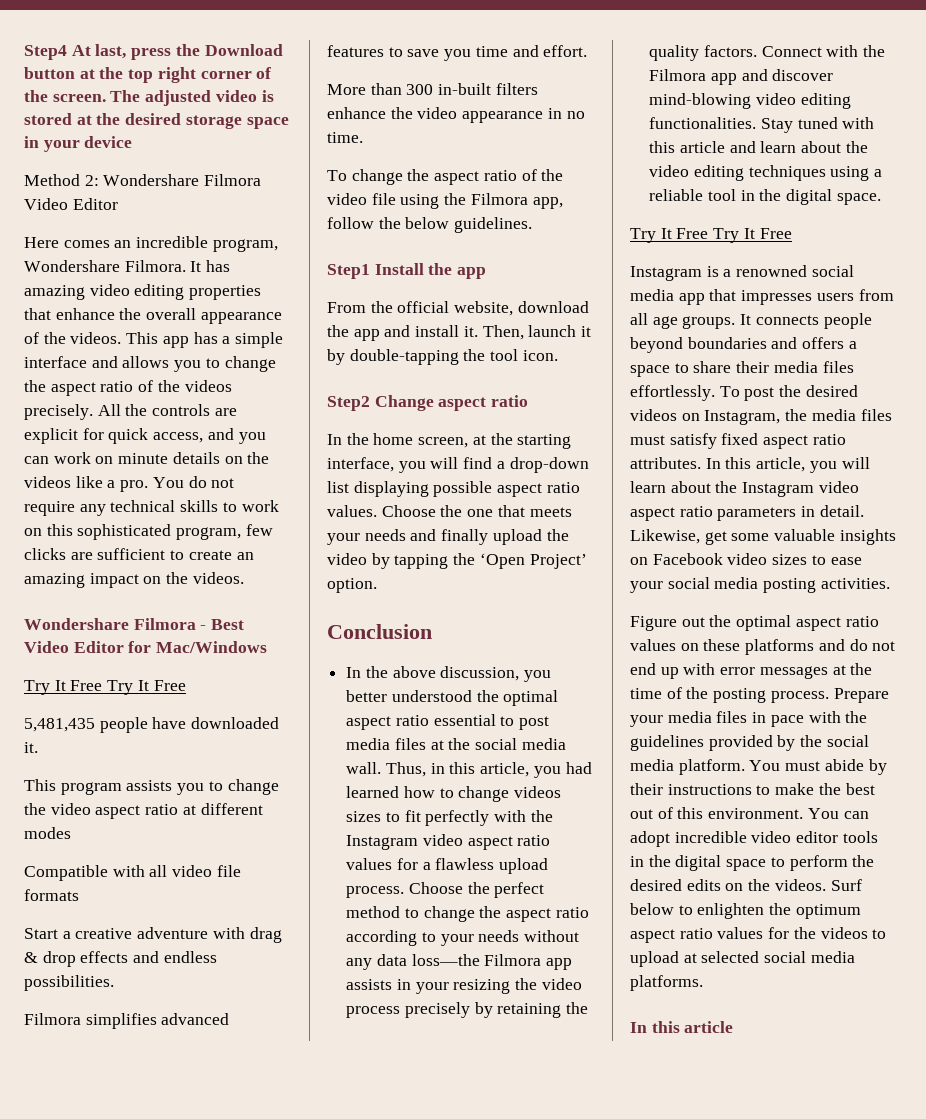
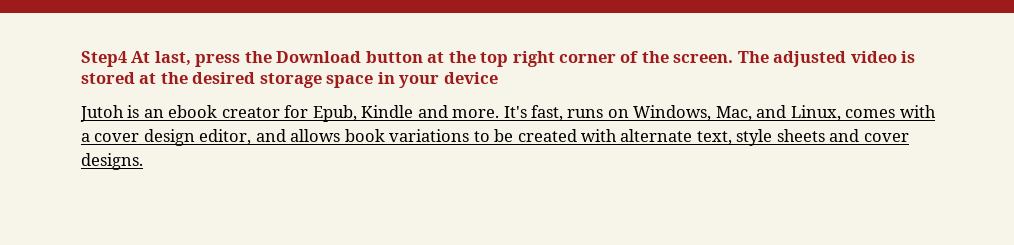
- Method 2: Wondershare Filmora Video Editor
- Here comes an incredible program, Wondershare Filmora. It has amazing video editing properties that enhance the overall appearance of the videos. This app has a simple interface and allows you to change the aspect ratio of the videos precisely. All the controls are explicit for quick access, and you can work on minute details on the videos like a pro. You do not require any technical skills to work on this sophisticated program, few clicks are sufficient to create an amazing impact on the videos.
- Wondershare Filmora - Best Video Editor for Mac/Windows
- Try It Free Try It Free
- 5,481,435 people have downloaded it.
- This program assists you to change the video aspect ratio at different modes
- Compatible with all video file formats
- Start a creative adventure with drag & drop effects and endless possibilities.
- Filmora simplifies advanced features to save you time and effort.
- More than 300 in-built filters enhance the video appearance in no time.
- To change the aspect ratio of the video file using the Filmora app, follow the below guidelines.
- Step1 Install the app
- From the official website, download the app and install it. Then, launch it by double-tapping the tool icon.
- Step2 Change aspect ratio
- In the home screen, at the starting interface, you will find a drop-down list displaying possible aspect ratio values. Choose the one that meets your needs and finally upload the video by tapping the ‘Open Project’ option.
- Conclusion
- In the above discussion, you better understood the optimal aspect ratio essential to post media files at the social media wall. Thus, in this article, you had learned how to change videos sizes to fit perfectly with the Instagram video aspect ratio values for a flawless upload process. Choose the perfect method to change the aspect ratio according to your needs without any data loss—the Filmora app assists in your resizing the video process precisely by retaining the quality factors. Connect with the Filmora app and discover mind-blowing video editing functionalities. Stay tuned with this article and learn about the video editing techniques using a reliable tool in the digital space.
- Try It Free Try It Free
- Instagram is a renowned social media app that impresses users from all age groups. It connects people beyond boundaries and offers a space to share their media files effortlessly. To post the desired videos on Instagram, the media files must satisfy fixed aspect ratio attributes. In this article, you will learn about the Instagram video aspect ratio parameters in detail. Likewise, get some valuable insights on Facebook video sizes to ease your social media posting activities.
- Figure out the optimal aspect ratio values on these platforms and do not end up with error messages at the time of the posting process. Prepare your media files in pace with the guidelines provided by the social media platform. You must abide by their instructions to make the best out of this environment. You can adopt incredible video editor tools in the digital space to perform the desired edits on the videos. Surf below to enlighten the optimum aspect ratio values for the videos to upload at selected social media platforms.
- In this article
+ Jutoh is an ebook creator for Epub, Kindle and more. It's fast, runs on Windows, Mac, and Linux, comes with a cover design editor, and allows book variations to be created with alternate text, style sheets and cover designs.

